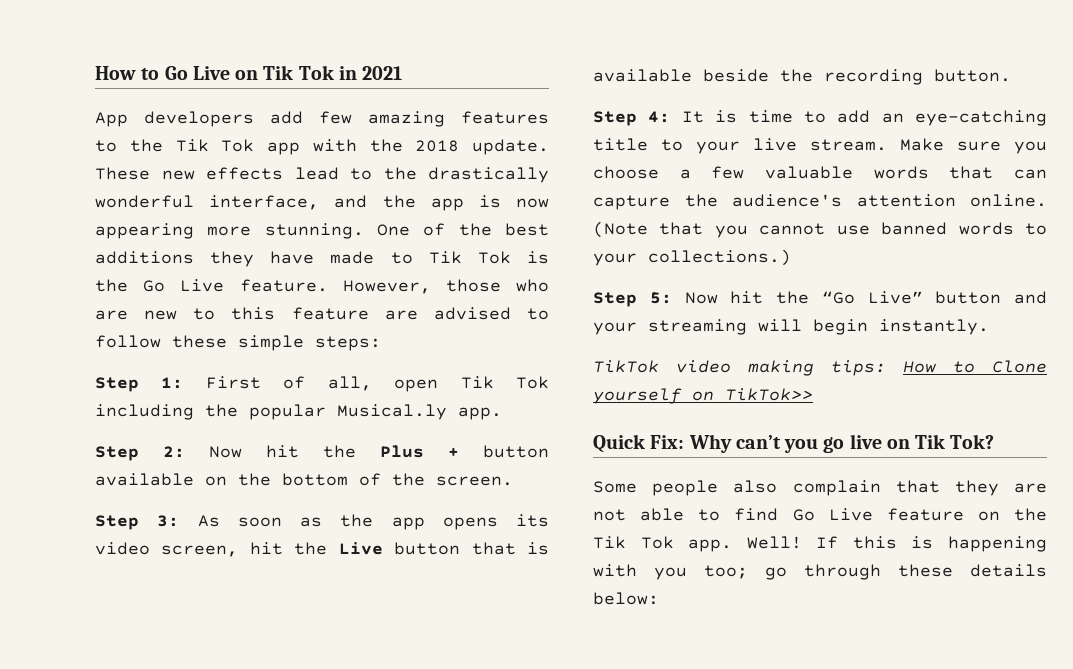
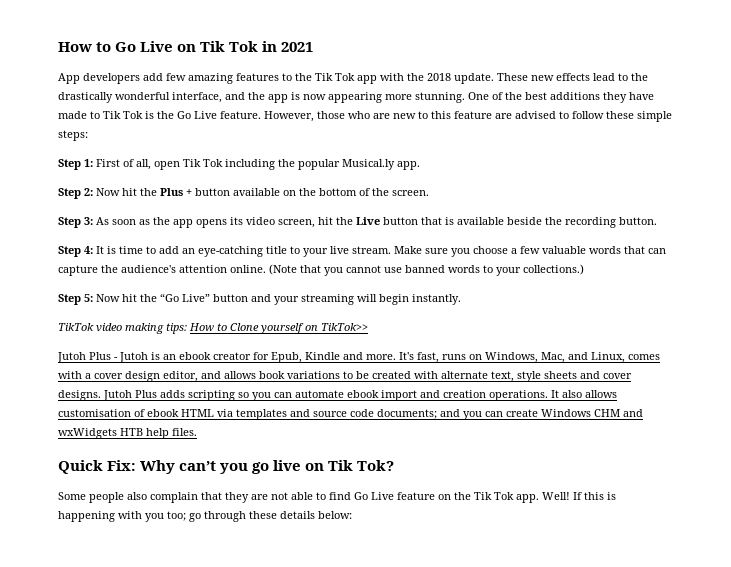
+ Jutoh Plus - Jutoh is an ebook creator for Epub, Kindle and more. It's fast, runs on Windows, Mac, and Linux, comes with a cover design editor, and allows book variations to be created with alternate text, style sheets and cover designs. Jutoh Plus adds scripting so you can automate ebook import and creation operations. It also allows customisation of ebook HTML via templates and source code documents; and you can create Windows CHM and wxWidgets HTB help files.

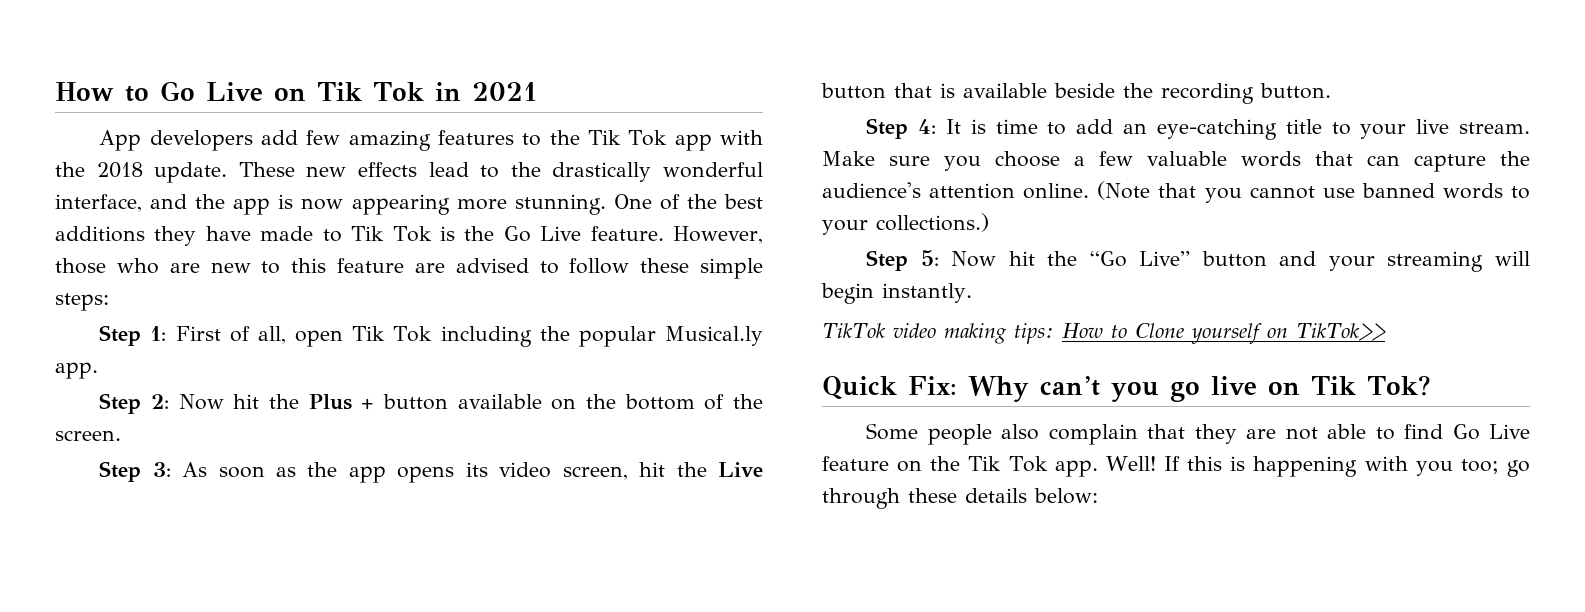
- Jutoh Plus - Jutoh is an ebook creator for Epub, Kindle and more. It's fast, runs on Windows, Mac, and Linux, comes with a cover design editor, and allows book variations to be created with alternate text, style sheets and cover designs. Jutoh Plus adds scripting so you can automate ebook import and creation operations. It also allows customisation of ebook HTML via templates and source code documents; and you can create Windows CHM and wxWidgets HTB help files.

